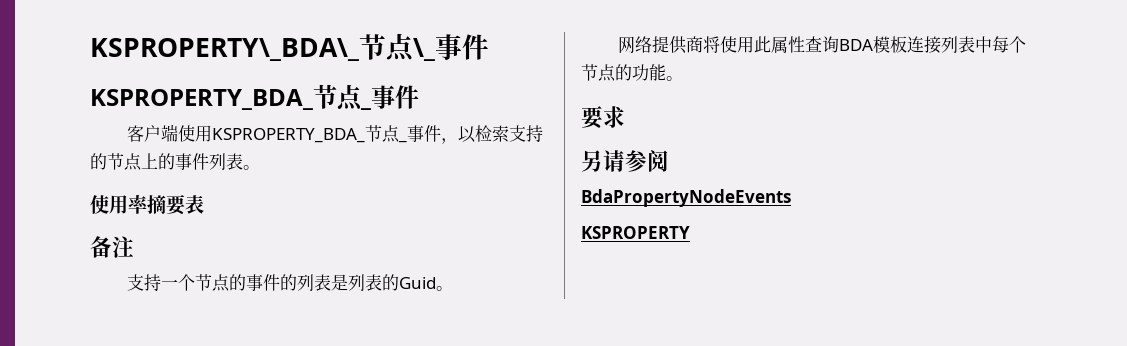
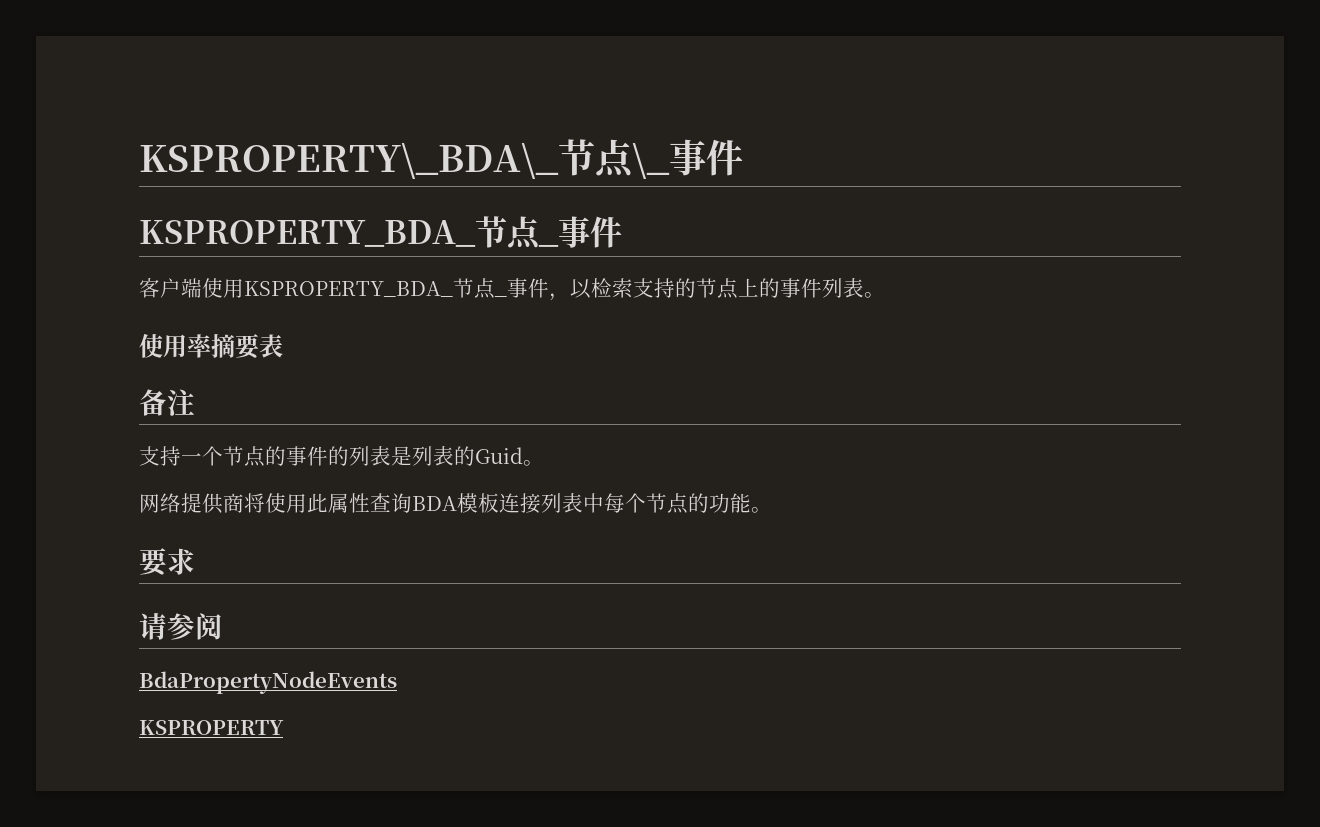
- 另请参阅
+ 请参阅

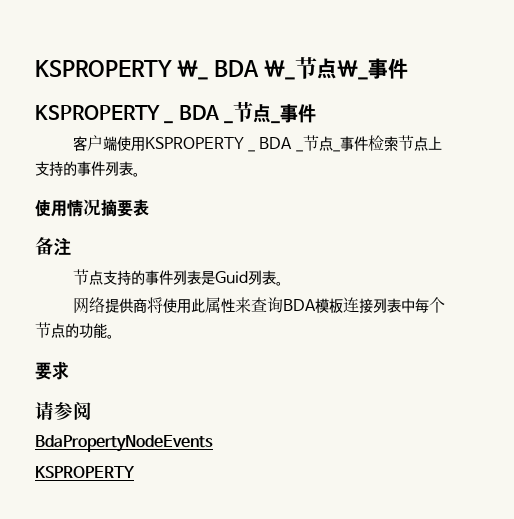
- KSPROPERTY\_BDA\_节点\_事件
- KSPROPERTY_BDA_节点_事件
+ KSPROPERTY \_ BDA \_节点\_事件
+ KSPROPERTY _ BDA _节点_事件
- 客户端使用KSPROPERTY_BDA_节点_事件，以检索支持的节点上的事件列表。
+ 客户端使用KSPROPERTY _ BDA _节点_事件检索节点上支持的事件列表。
- 使用率摘要表
+ 使用情况摘要表
- 支持一个节点的事件的列表是列表的Guid。
+ 节点支持的事件列表是Guid列表。
- 网络提供商将使用此属性查询BDA模板连接列表中每个节点的功能。
+ 网络提供商将使用此属性来查询BDA模板连接列表中每个节点的功能。

